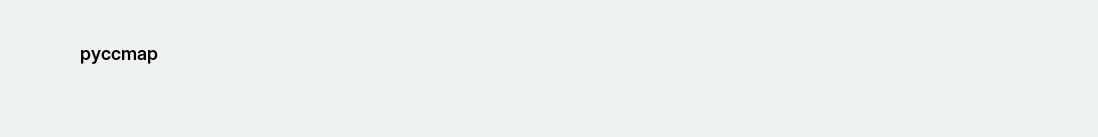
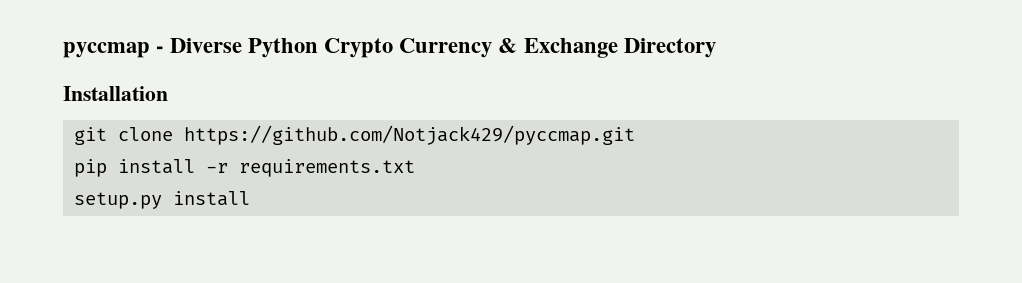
- pyccmap
+ pyccmap - Diverse Python Crypto Currency & Exchange Directory
+ Installation
+ git clone https://github.com/Notjack429/pyccmap.git
+ pip install -r requirements.txt
+ setup.py install

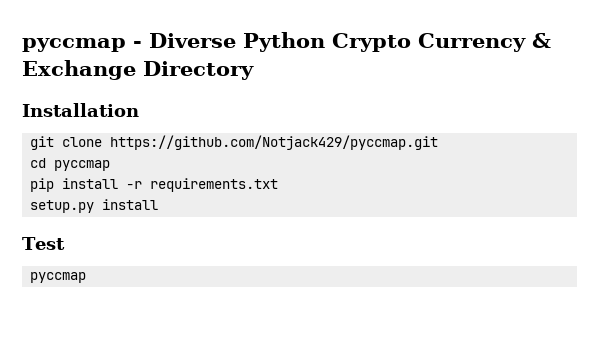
+ cd pyccmap
+ Test
+ pyccmap

